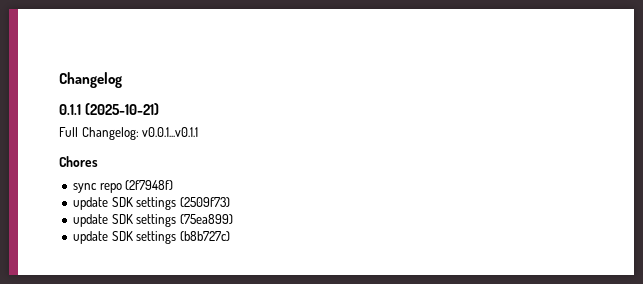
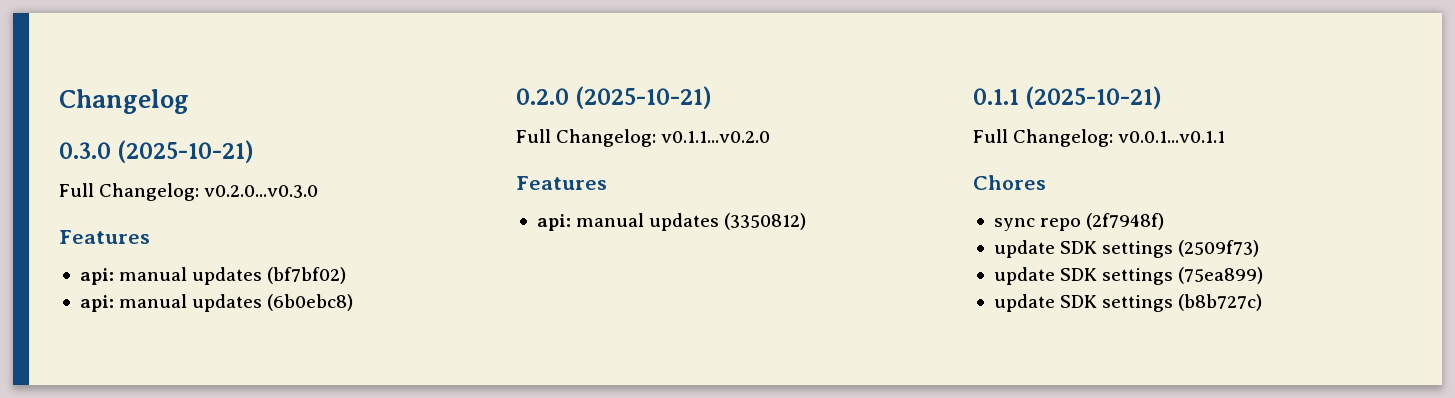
+ 0.3.0 (2025-10-21)
+ Full Changelog: v0.2.0...v0.3.0
+ Features
+ api: manual updates (bf7bf02)
+ api: manual updates (6b0ebc8)
+ 0.2.0 (2025-10-21)
+ Full Changelog: v0.1.1...v0.2.0
+ Features
+ api: manual updates (3350812)

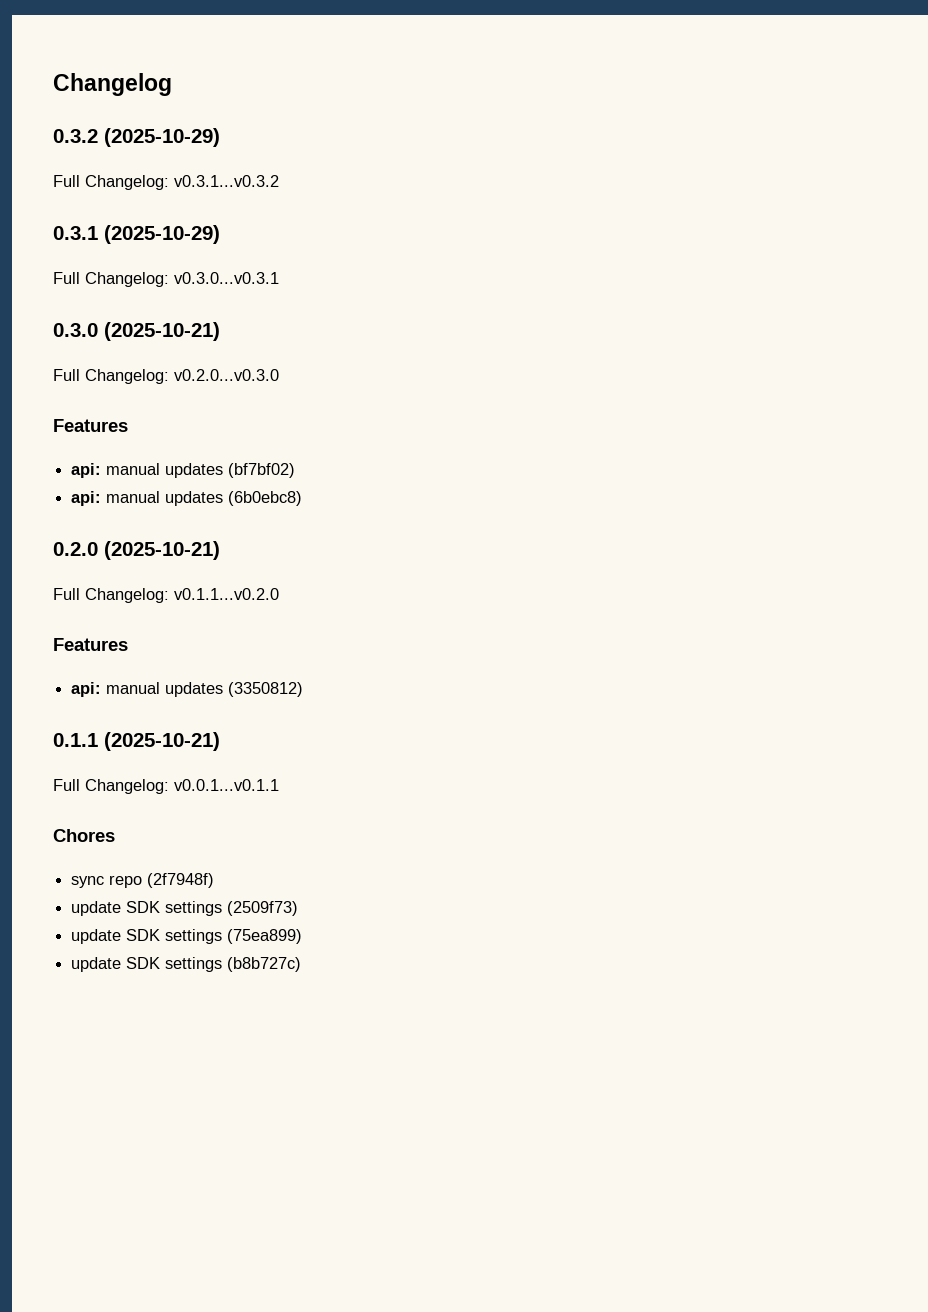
+ 0.3.2 (2025-10-29)
+ Full Changelog: v0.3.1...v0.3.2
+ 0.3.1 (2025-10-29)
+ Full Changelog: v0.3.0...v0.3.1

